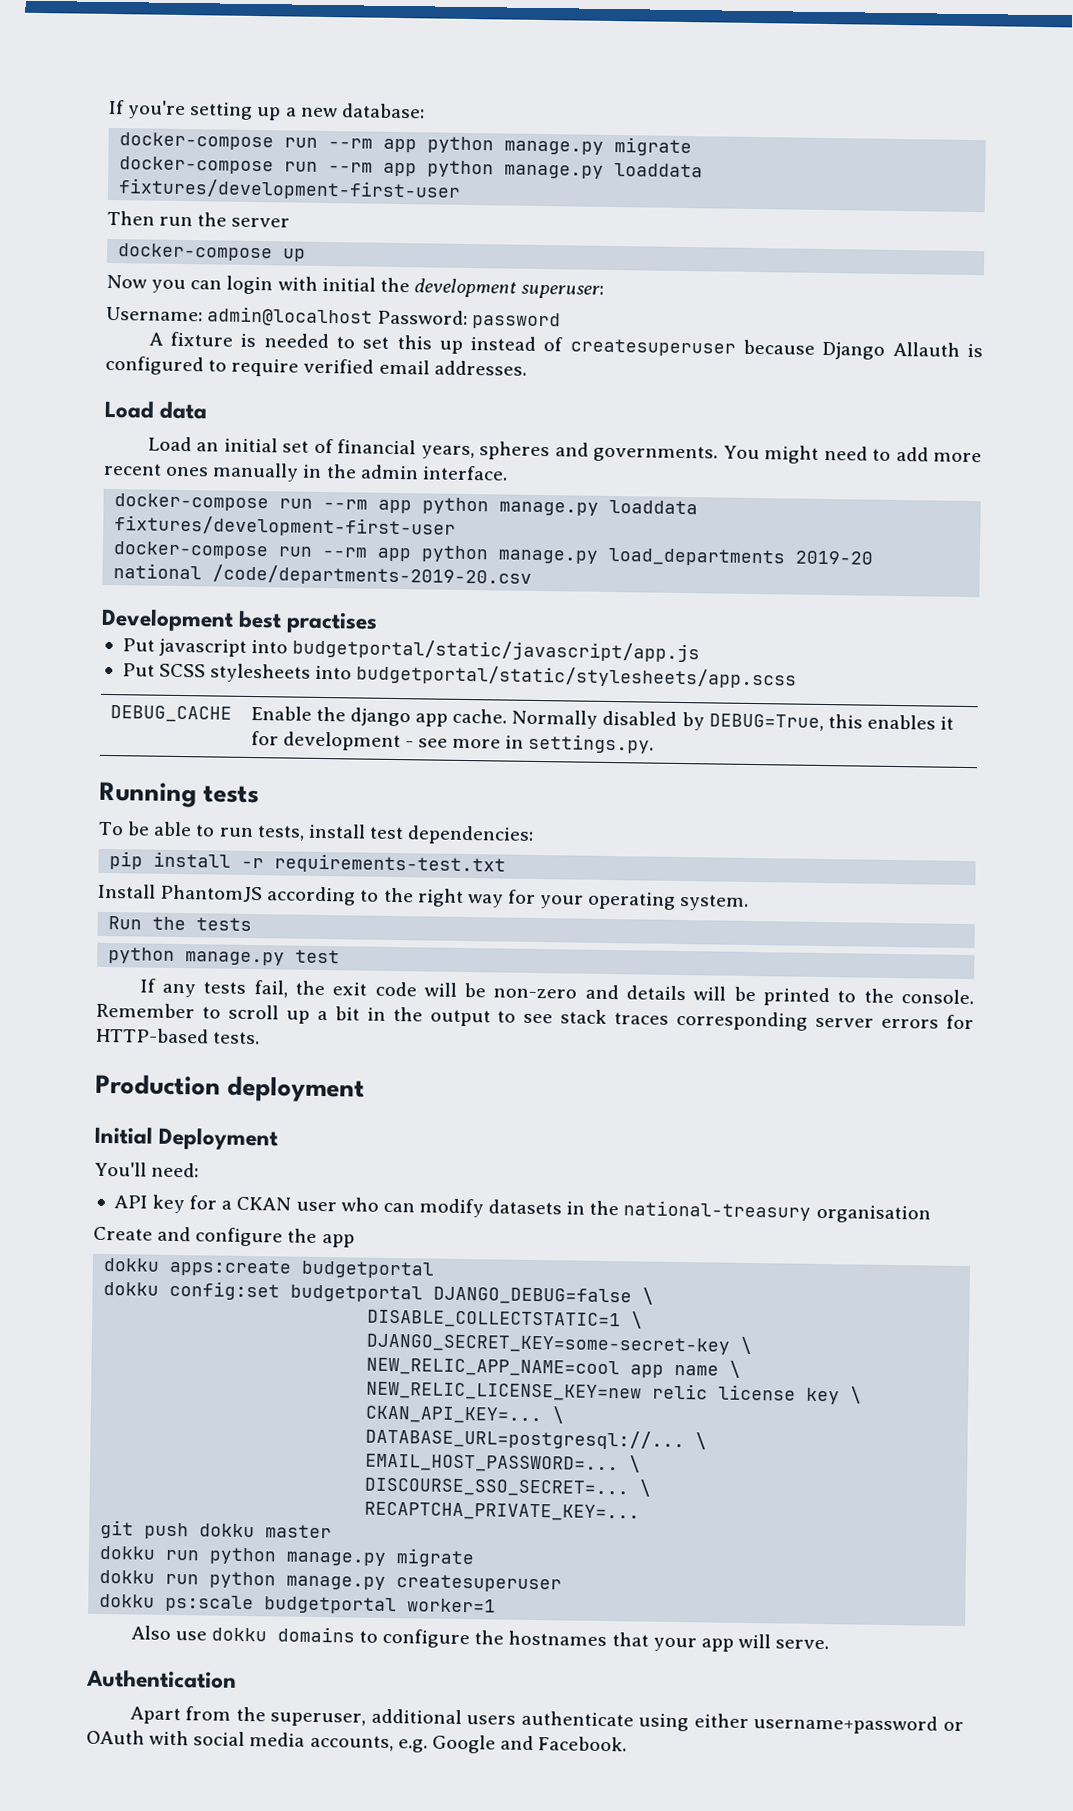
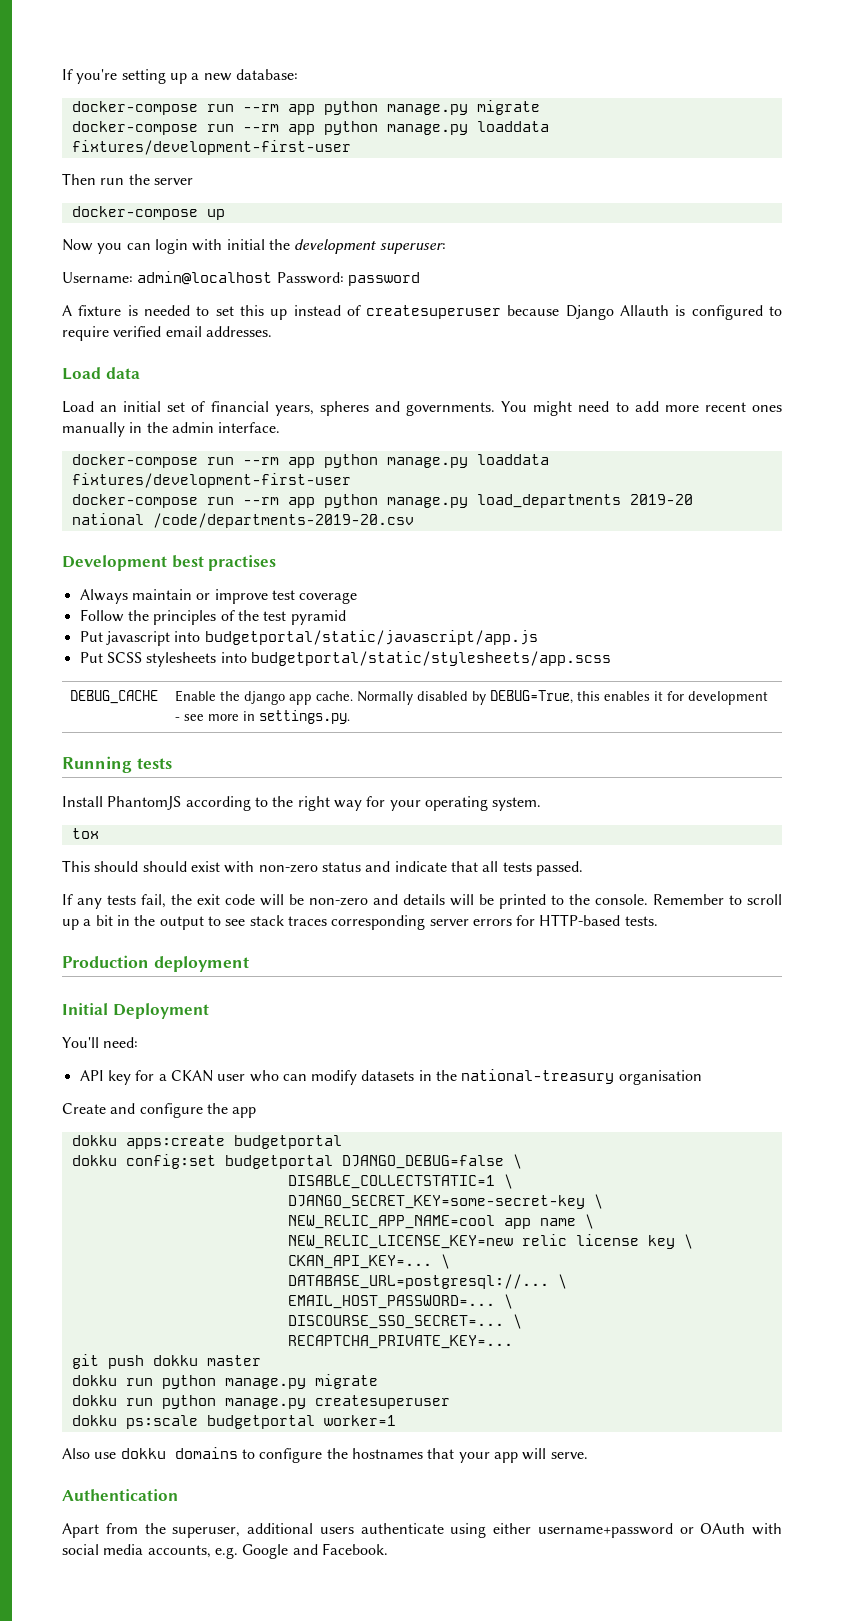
+ Always maintain or improve test coverage
+ Follow the principles of the test pyramid
- To be able to run tests, install test dependencies:
- pip install -r requirements-test.txt
- Run the tests
- python manage.py test
+ tox
+ This should should exist with non-zero status and indicate that all tests passed.

